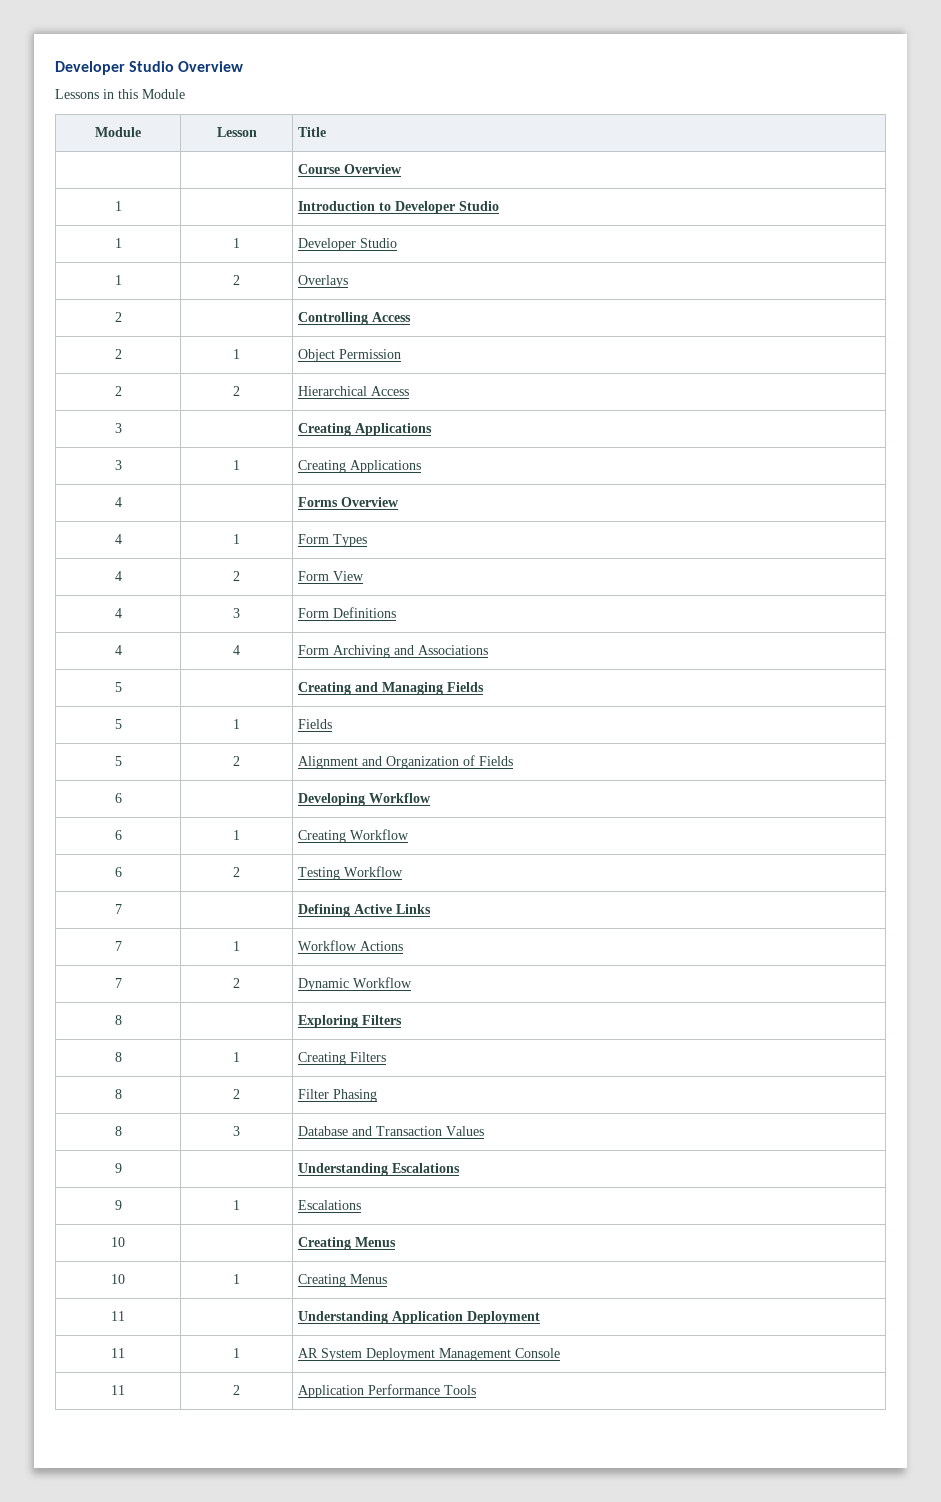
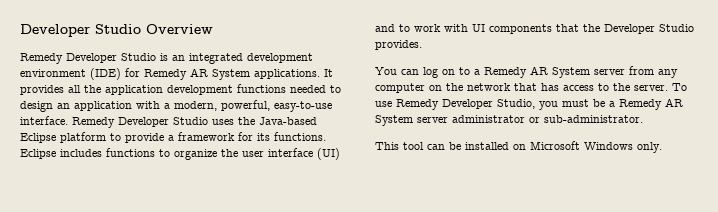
- Lessons in this Module
- Module | Lesson | Title
- | | Course Overview
- 1 | | Introduction to Developer Studio
- 1 | 1 | Developer Studio
- 1 | 2 | Overlays
- 2 | | Controlling Access
- 2 | 1 | Object Permission
- 2 | 2 | Hierarchical Access
- 3 | | Creating Applications
- 3 | 1 | Creating Applications
- 4 | | Forms Overview
- 4 | 1 | Form Types
- 4 | 2 | Form View
- 4 | 3 | Form Definitions
- 4 | 4 | Form Archiving and Associations
- 5 | | Creating and Managing Fields
- 5 | 1 | Fields
- 5 | 2 | Alignment and Organization of Fields
- 6 | | Developing Workflow
- 6 | 1 | Creating Workflow
- 6 | 2 | Testing Workflow
- 7 | | Defining Active Links
- 7 | 1 | Workflow Actions
- 7 | 2 | Dynamic Workflow
- 8 | | Exploring Filters
- 8 | 1 | Creating Filters
- 8 | 2 | Filter Phasing
- 8 | 3 | Database and Transaction Values
- 9 | | Understanding Escalations
- 9 | 1 | Escalations
- 10 | | Creating Menus
- 10 | 1 | Creating Menus
- 11 | | Understanding Application Deployment
- 11 | 1 | AR System Deployment Management Console
- 11 | 2 | Application Performance Tools
+ Remedy Developer Studio is an integrated development environment (IDE) for Remedy AR System applications. It provides all the application development functions needed to design an application with a modern, powerful, easy-to-use interface. Remedy Developer Studio uses the Java-based Eclipse platform to provide a framework for its functions. Eclipse includes functions to organize the user interface (UI) and to work with UI components that the Developer Studio provides.
+ You can log on to a Remedy AR System server from any computer on the network that has access to the server. To use Remedy Developer Studio, you must be a Remedy AR System server administrator or sub-administrator.
+ This tool can be installed on Microsoft Windows only.

